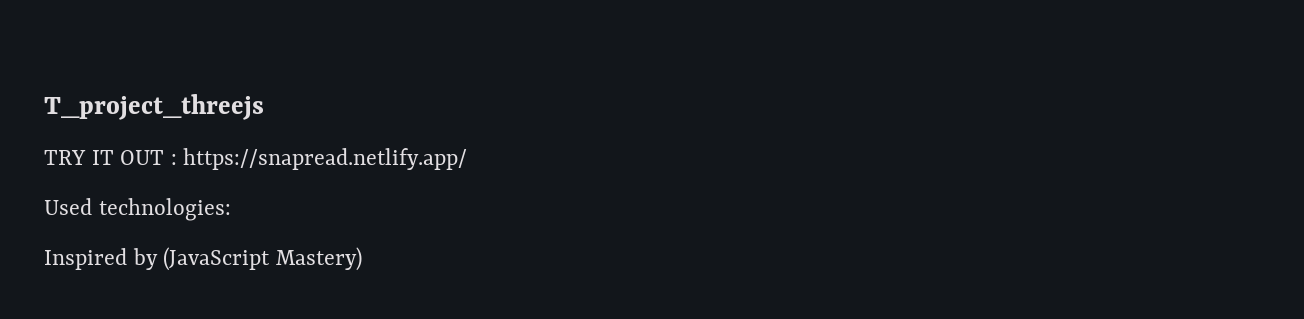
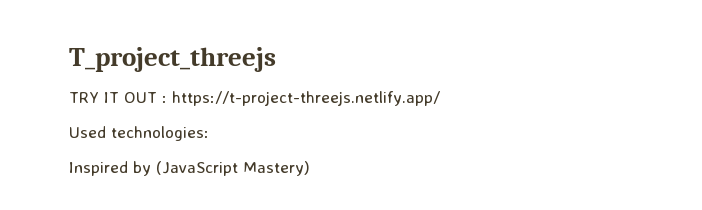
- TRY IT OUT : https://snapread.netlify.app/
+ TRY IT OUT : https://t-project-threejs.netlify.app/

